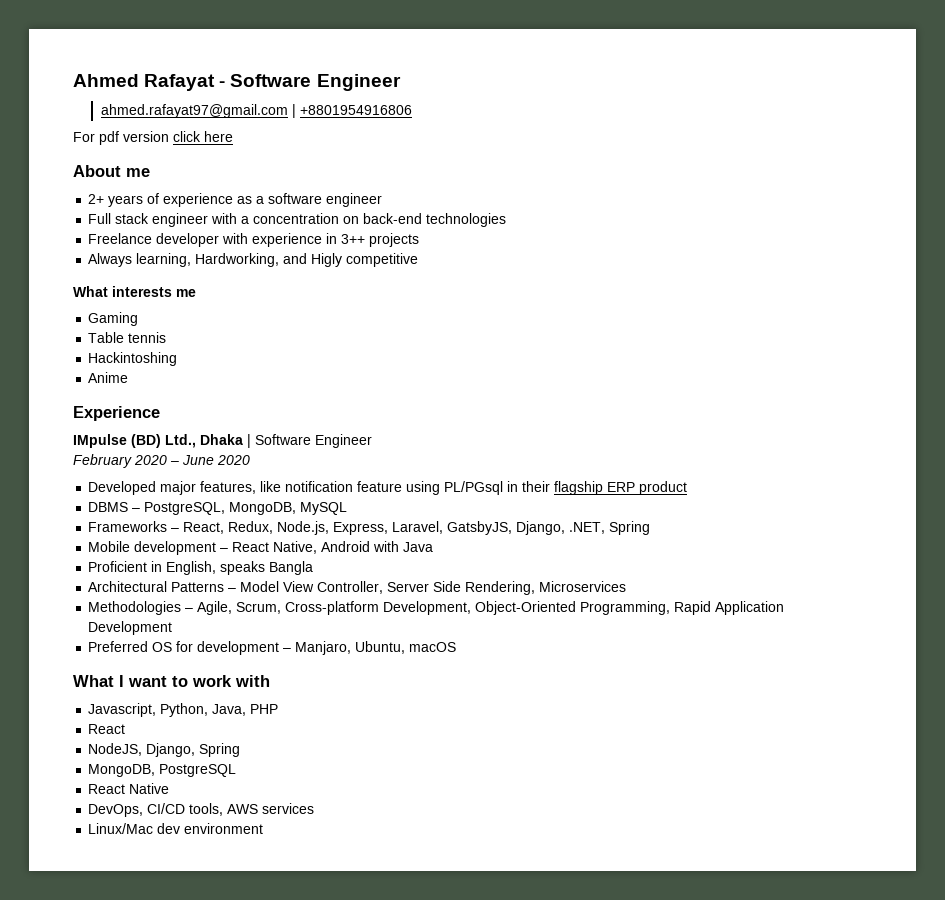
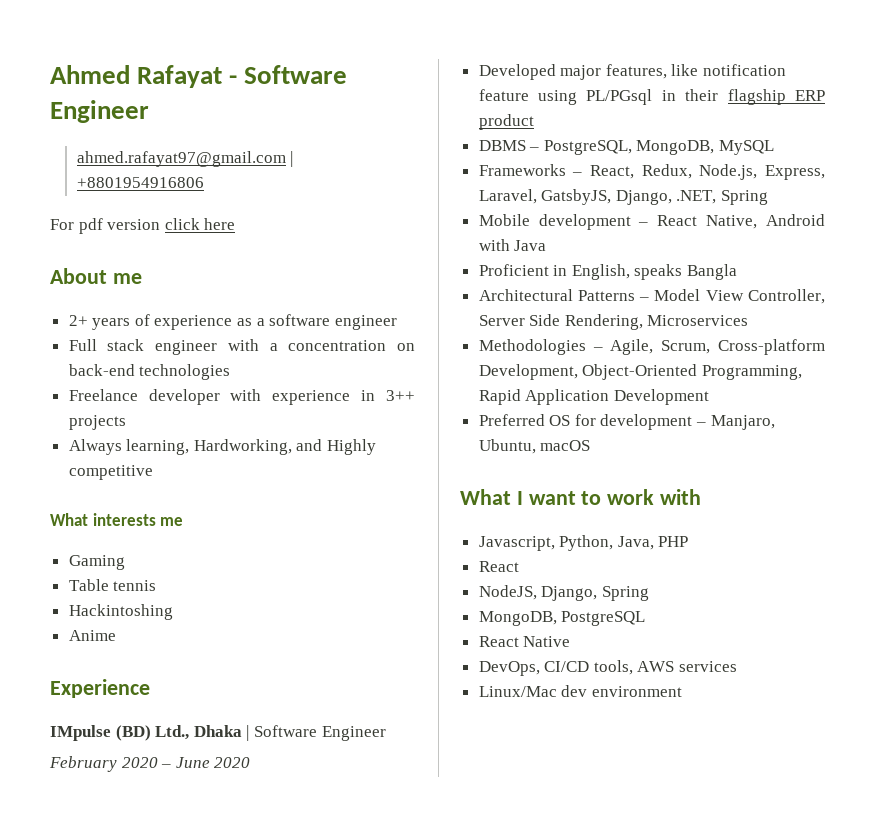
- Always learning, Hardworking, and Higly competitive
+ Always learning, Hardworking, and Highly competitive

